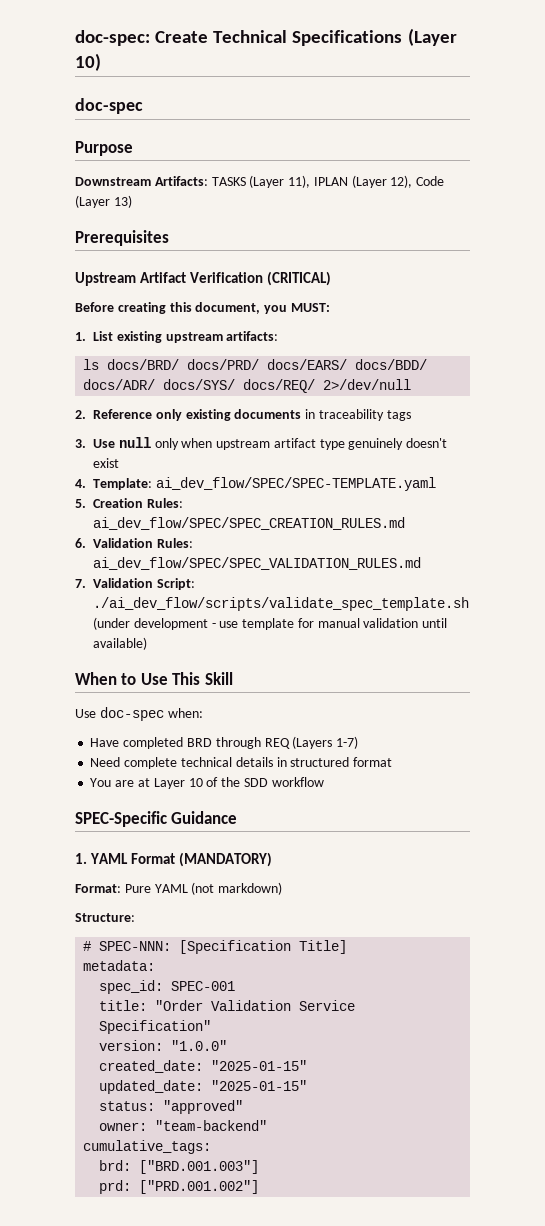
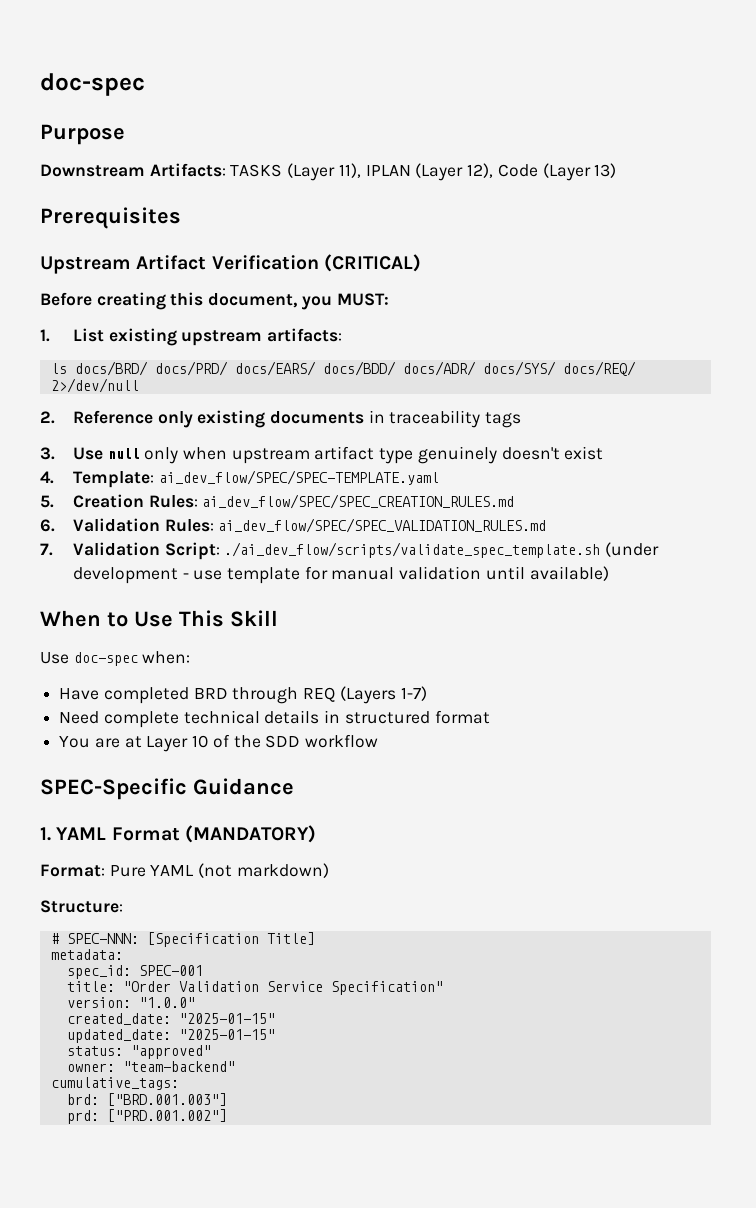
- doc-spec: Create Technical Specifications (Layer 10)

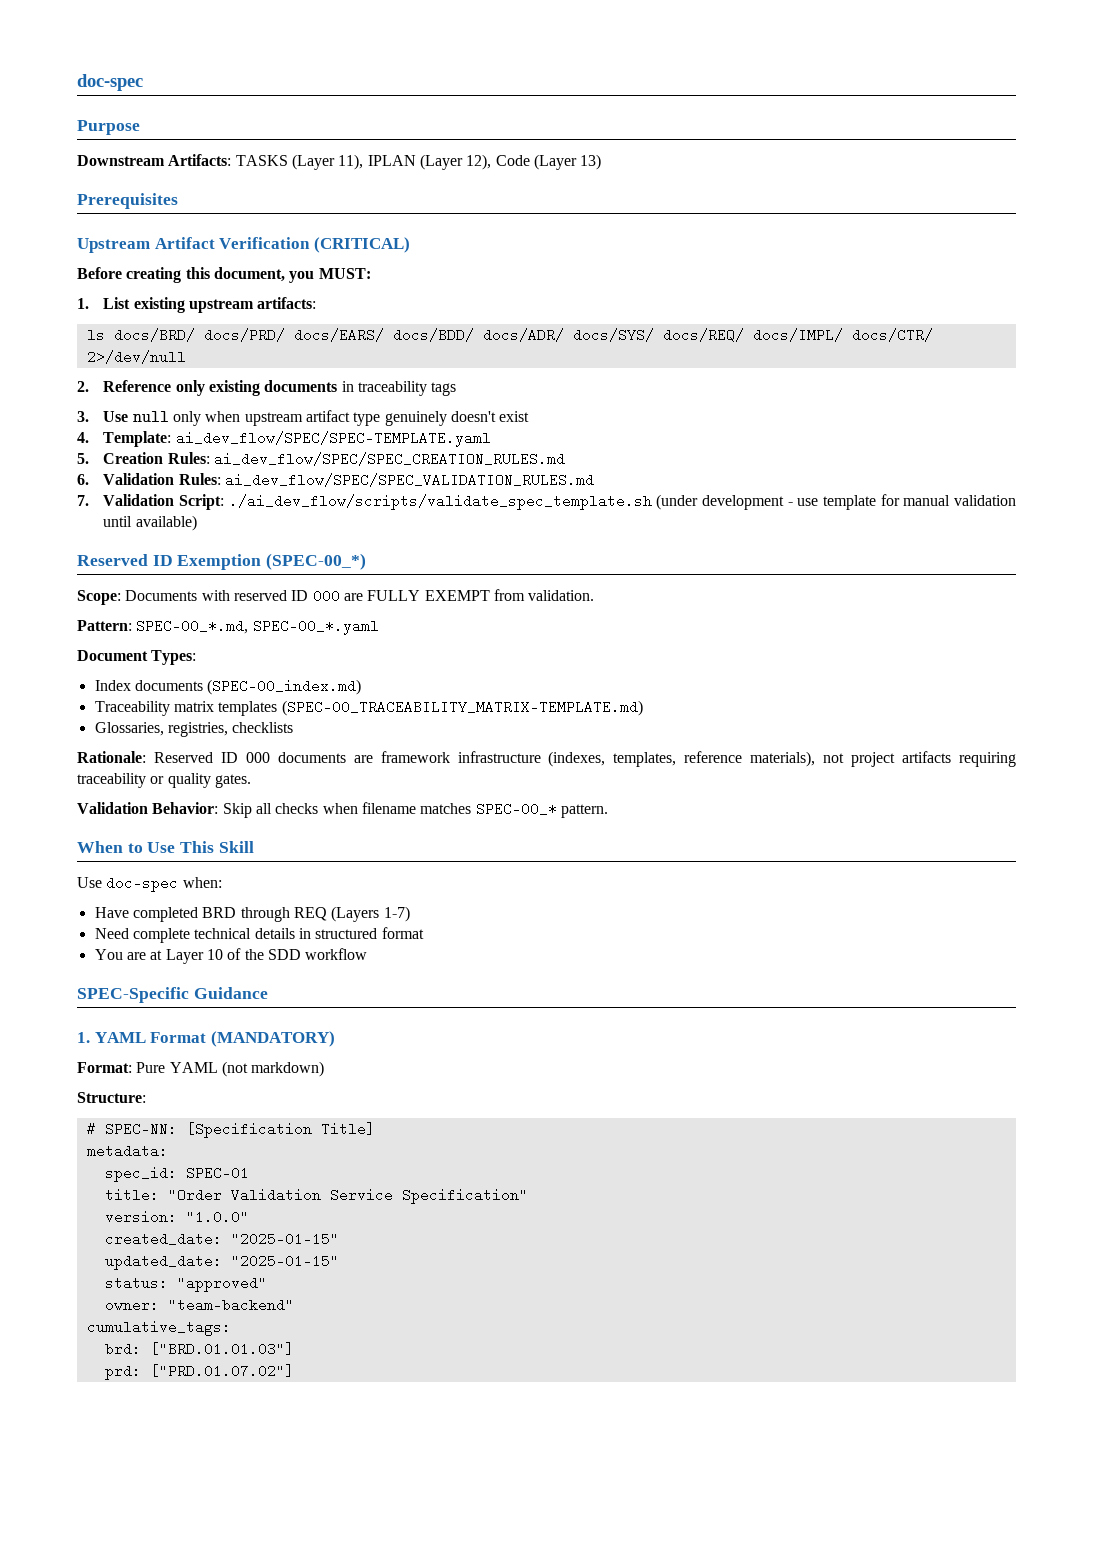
- ls docs/BRD/ docs/PRD/ docs/EARS/ docs/BDD/ docs/ADR/ docs/SYS/ docs/REQ/ 2>/dev/null
+ ls docs/BRD/ docs/PRD/ docs/EARS/ docs/BDD/ docs/ADR/ docs/SYS/ docs/REQ/ docs/IMPL/ docs/CTR/ 2>/dev/null
+ Reserved ID Exemption (SPEC-00_*)
+ Scope: Documents with reserved ID 000 are FULLY EXEMPT from validation.
+ Pattern: SPEC-00_*.md, SPEC-00_*.yaml
+ Document Types:
+ Index documents (SPEC-00_index.md)
+ Traceability matrix templates (SPEC-00_TRACEABILITY_MATRIX-TEMPLATE.md)
+ Glossaries, registries, checklists
+ Rationale: Reserved ID 000 documents are framework infrastructure (indexes, templates, reference materials), not project artifacts requiring traceability or quality gates.
+ Validation Behavior: Skip all checks when filename matches SPEC-00_* pattern.
- # SPEC-NNN: [Specification Title]
+ # SPEC-NN: [Specification Title]
- spec_id: SPEC-001
+ spec_id: SPEC-01
- brd: ["BRD.001.003"]
+ brd: ["BRD.01.01.03"]
- prd: ["PRD.001.002"]
+ prd: ["PRD.01.07.02"]

